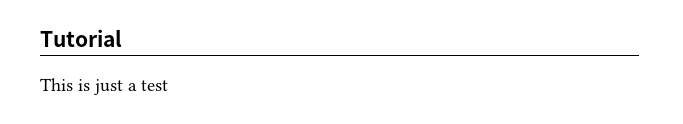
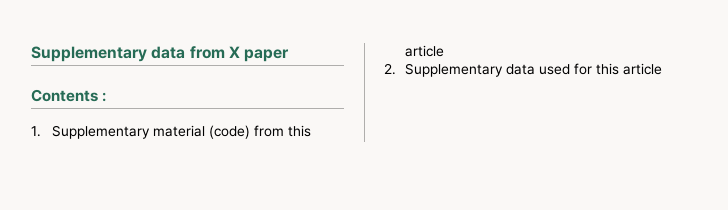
- Tutorial
- This is just a test
+ Supplementary data from X paper
+ Contents :
+ 1. Supplementary material (code) from this article
+ 2. Supplementary data used for this article

